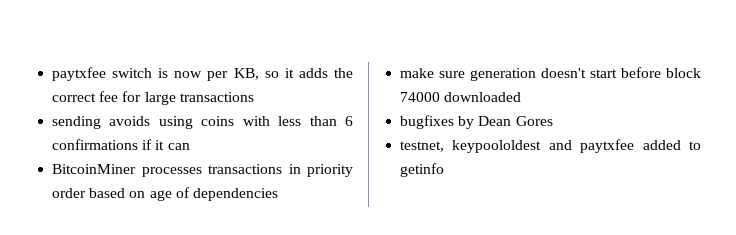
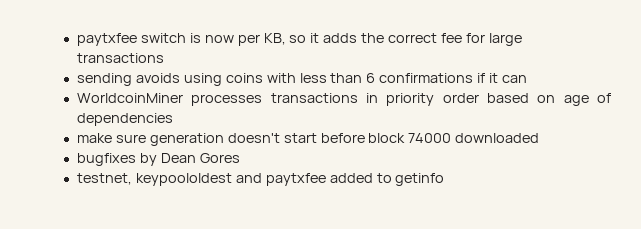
- BitcoinMiner processes transactions in priority order based on age of dependencies
+ WorldcoinMiner processes transactions in priority order based on age of dependencies

